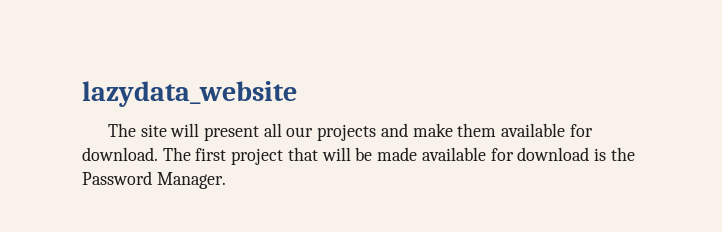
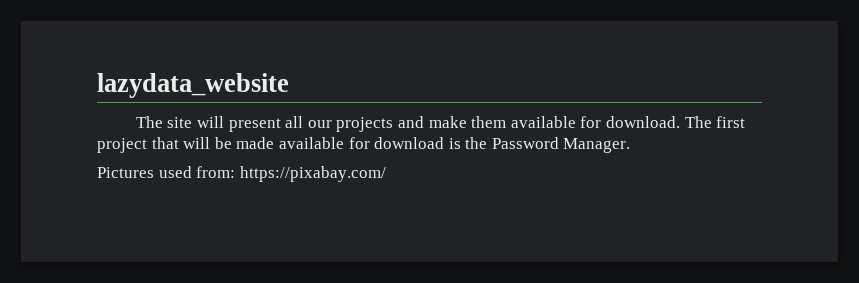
+ Pictures used from: https://pixabay.com/

